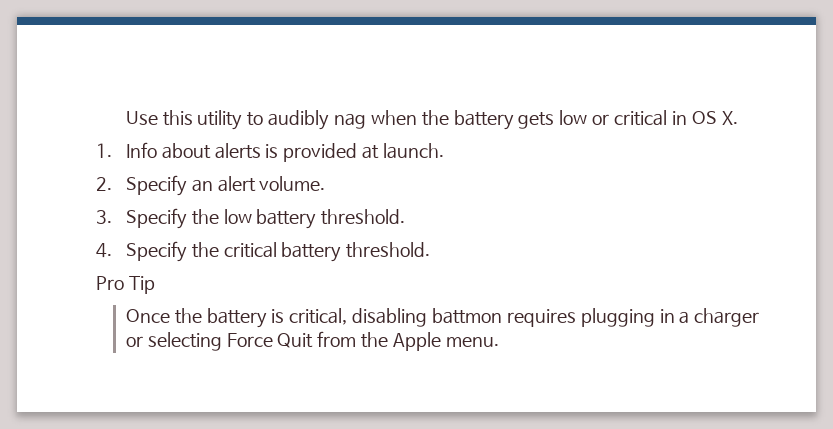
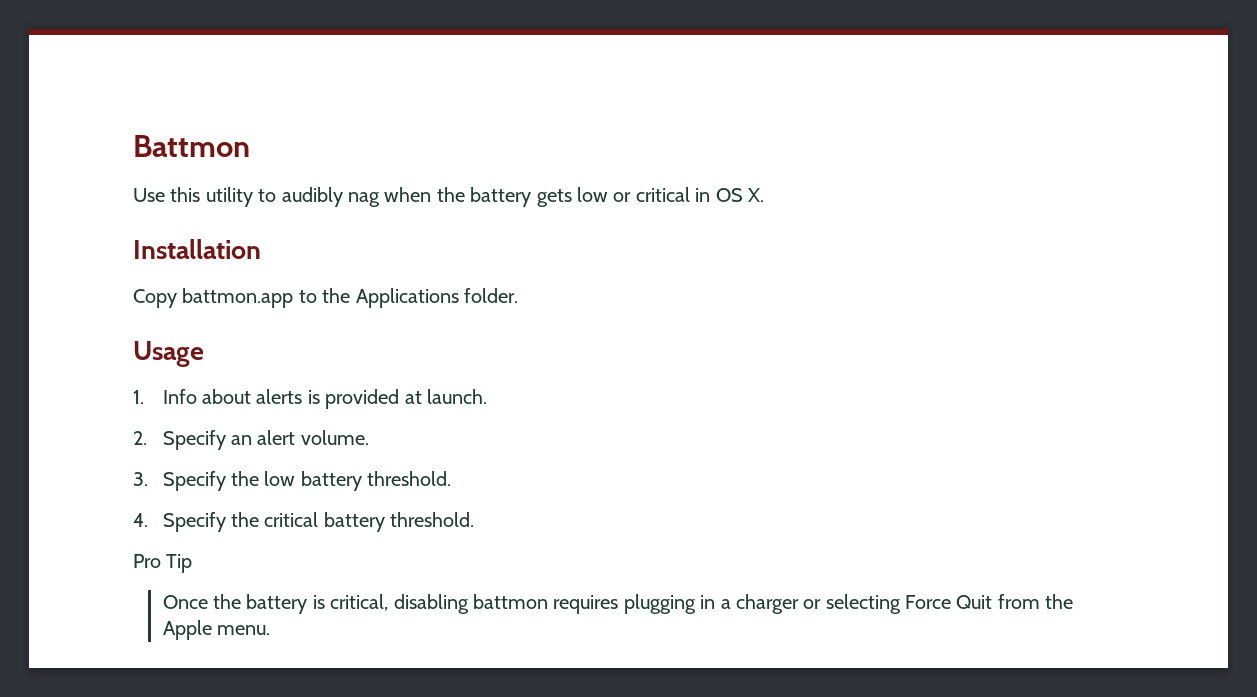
+ Battmon
+ Installation
+ Copy battmon.app to the Applications folder.
+ Usage

